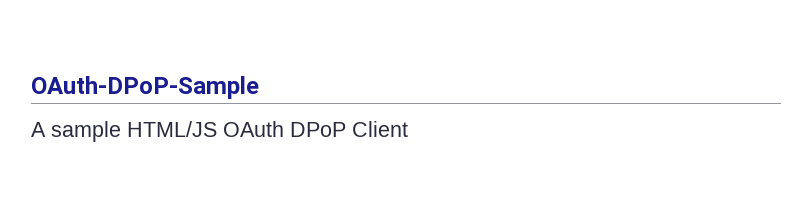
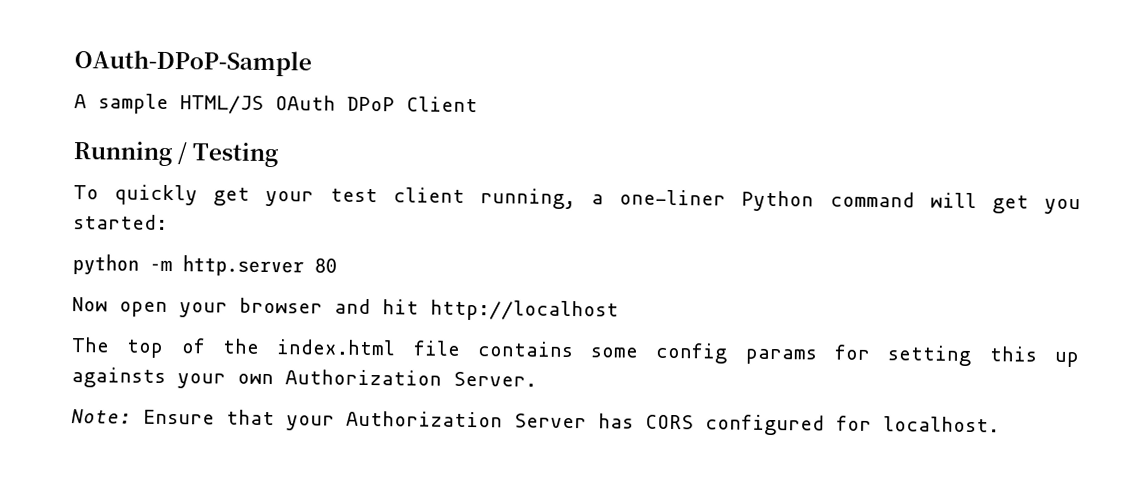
+ Running / Testing
+ To quickly get your test client running, a one-liner Python command will get you started:
+ python -m http.server 80
+ Now open your browser and hit http://localhost
+ The top of the index.html file contains some config params for setting this up againsts your own Authorization Server.
+ Note: Ensure that your Authorization Server has CORS configured for localhost.

